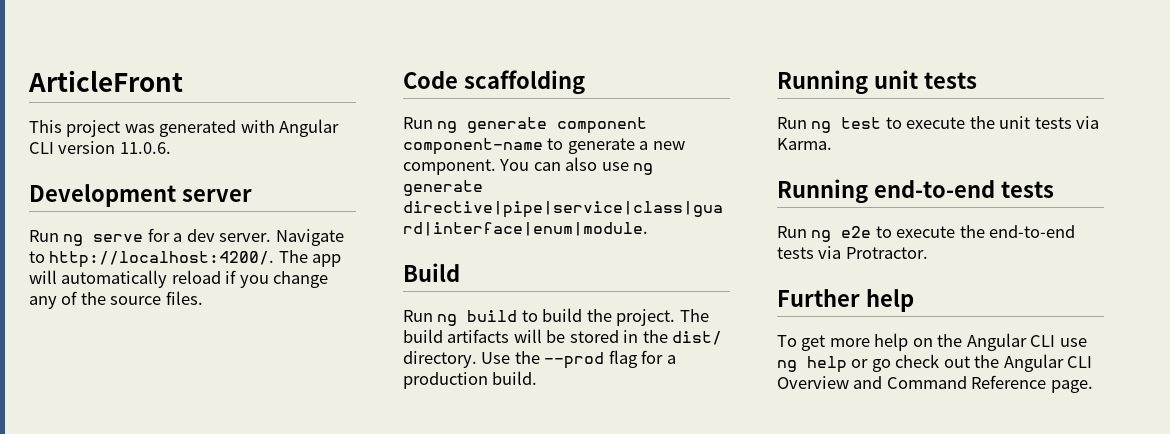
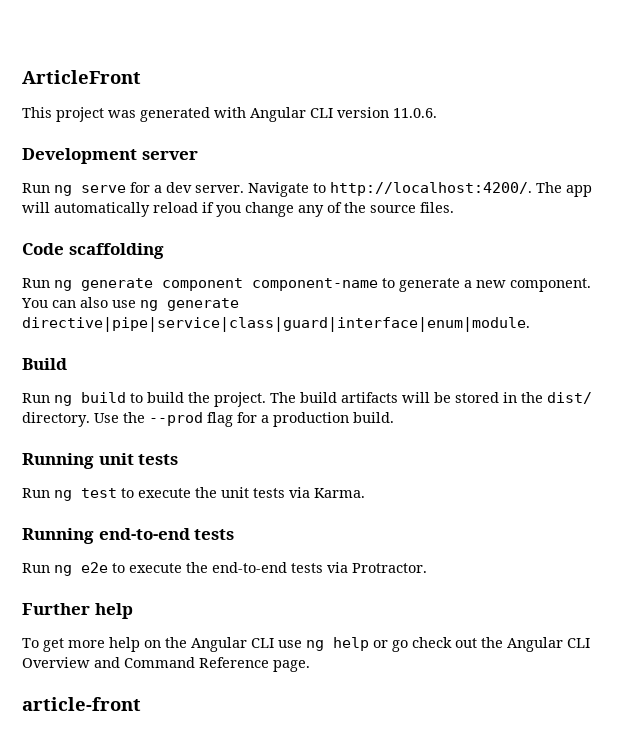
+ article-front

